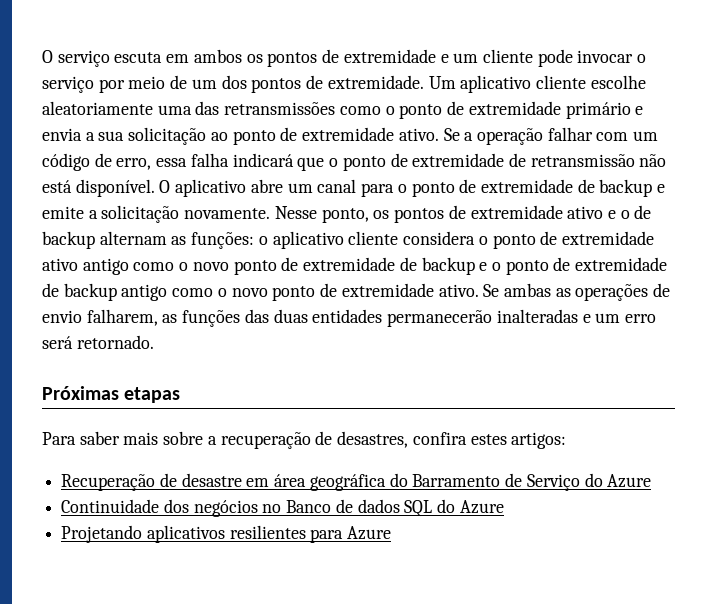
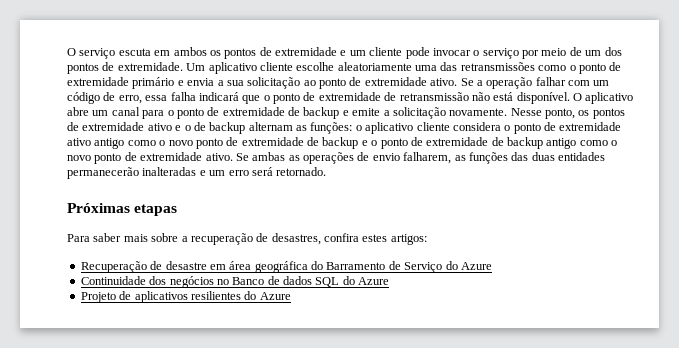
- Projetando aplicativos resilientes para Azure
+ Projeto de aplicativos resilientes do Azure

